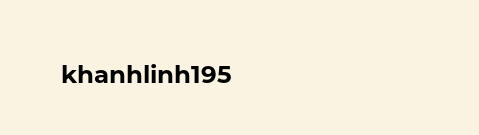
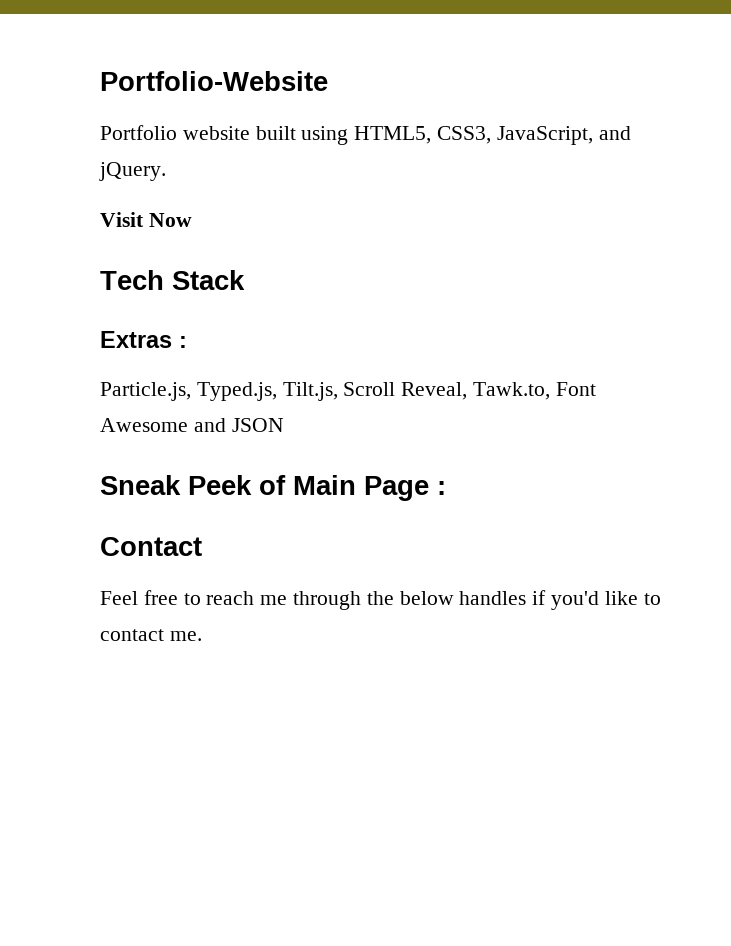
- khanhlinh195
+ Portfolio-Website
+ Portfolio website built using HTML5, CSS3, JavaScript, and jQuery.
+ Visit Now
+ Tech Stack
+ Extras :
+ Particle.js, Typed.js, Tilt.js, Scroll Reveal, Tawk.to, Font Awesome and JSON
+ Sneak Peek of Main Page :
+ Contact
+ Feel free to reach me through the below handles if you'd like to contact me.

